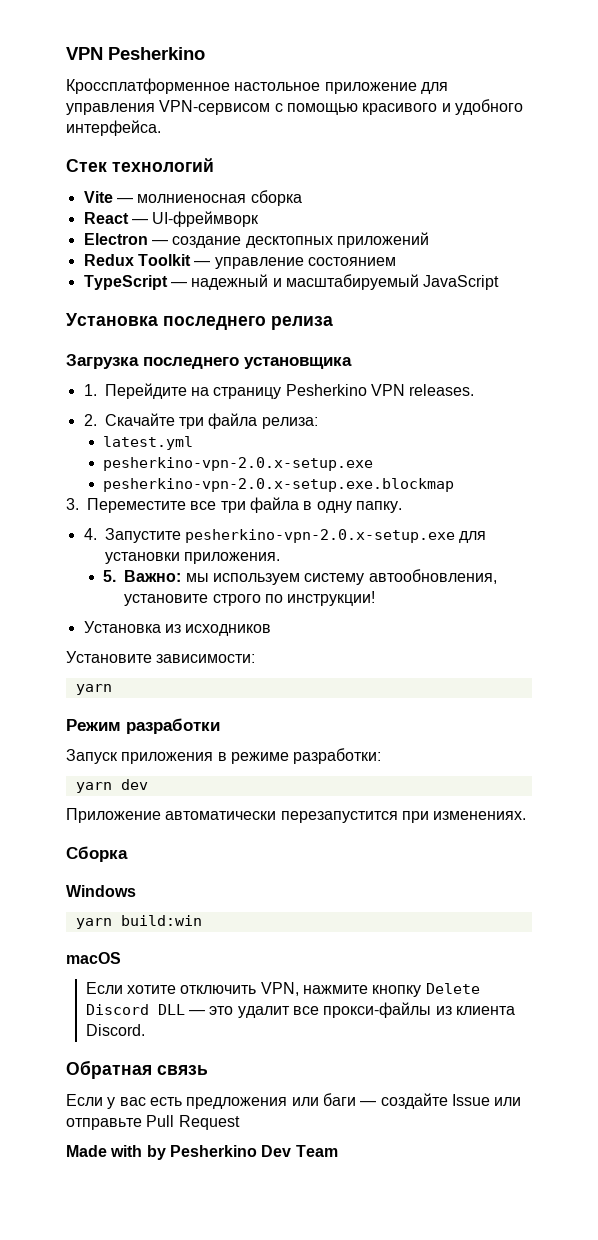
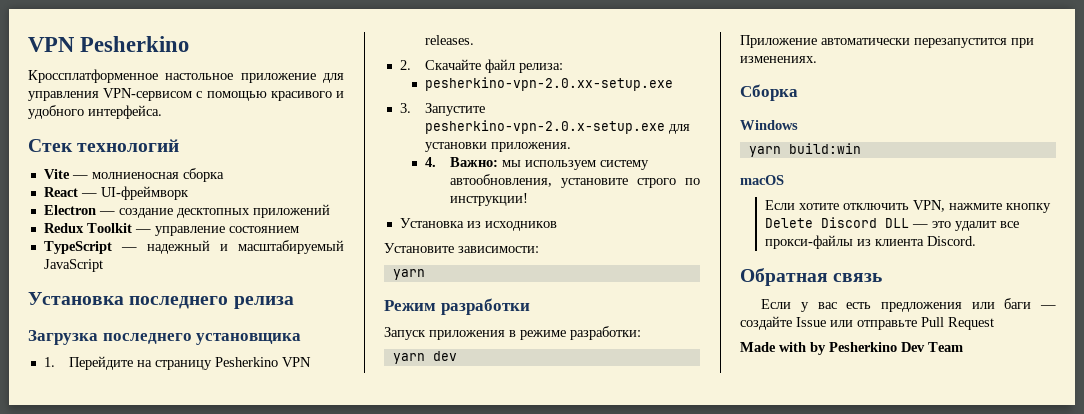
- 2. Скачайте три файла релиза:
+ 2. Скачайте файл релиза:
- latest.yml
- pesherkino-vpn-2.0.x-setup.exe
- pesherkino-vpn-2.0.x-setup.exe.blockmap
- 3. Переместите все три файла в одну папку.
- 4. Запустите pesherkino-vpn-2.0.x-setup.exe для установки приложения.
+ pesherkino-vpn-2.0.хх-setup.exe
+ 3. Запустите pesherkino-vpn-2.0.x-setup.exe для установки приложения.
- 5. Важно: мы используем систему автообновления, установите строго по инструкции!
+ 4. Важно: мы используем систему автообновления, установите строго по инструкции!

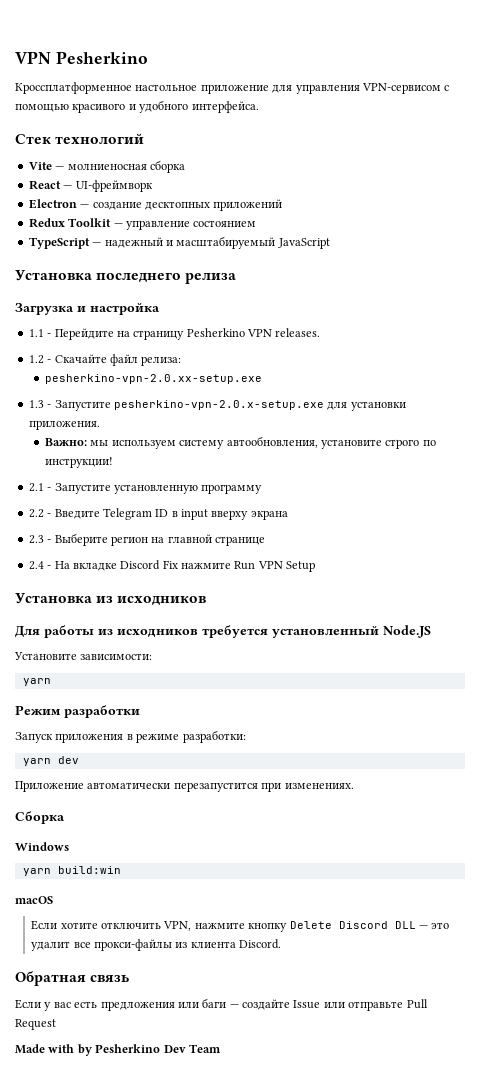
- Загрузка последнего установщика
- 1. Перейдите на страницу Pesherkino VPN releases.
+ Загрузка и настройка
+ 1.1 - Перейдите на страницу Pesherkino VPN releases.
- 2. Скачайте файл релиза:
+ 1.2 - Скачайте файл релиза:
- 3. Запустите pesherkino-vpn-2.0.x-setup.exe для установки приложения.
+ 1.3 - Запустите pesherkino-vpn-2.0.x-setup.exe для установки приложения.
- 4. Важно: мы используем систему автообновления, установите строго по инструкции!
+ Важно: мы используем систему автообновления, установите строго по инструкции!
+ 2.1 - Запустите установленную программу
+ 2.2 - Введите Telegram ID в input вверху экрана
+ 2.3 - Выберите регион на главной странице
+ 2.4 - На вкладке Discord Fix нажмите Run VPN Setup
  Установка из исходников
+ Для работы из исходников требуется установленный Node.JS

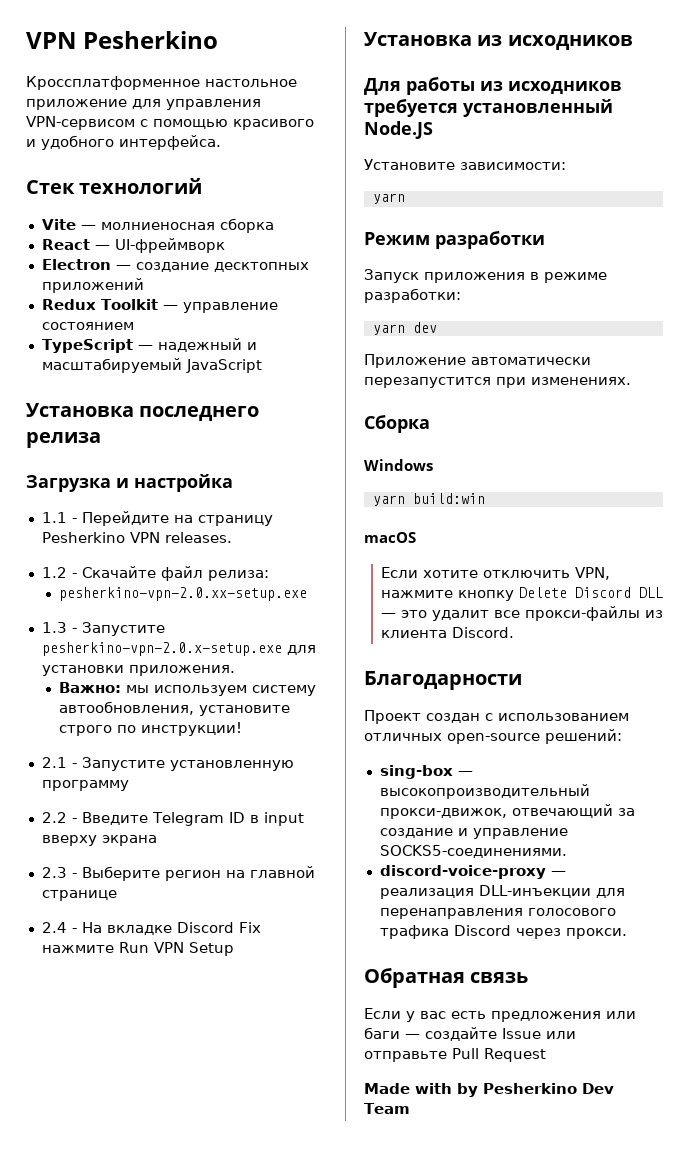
+ Благодарности
+ Проект создан с использованием отличных open-source решений:
+ sing-box — высокопроизводительный прокси-движок, отвечающий за создание и управление SOCKS5-соединениями.
+ discord-voice-proxy — реализация DLL-инъекции для перенаправления голосового трафика Discord через прокси.

